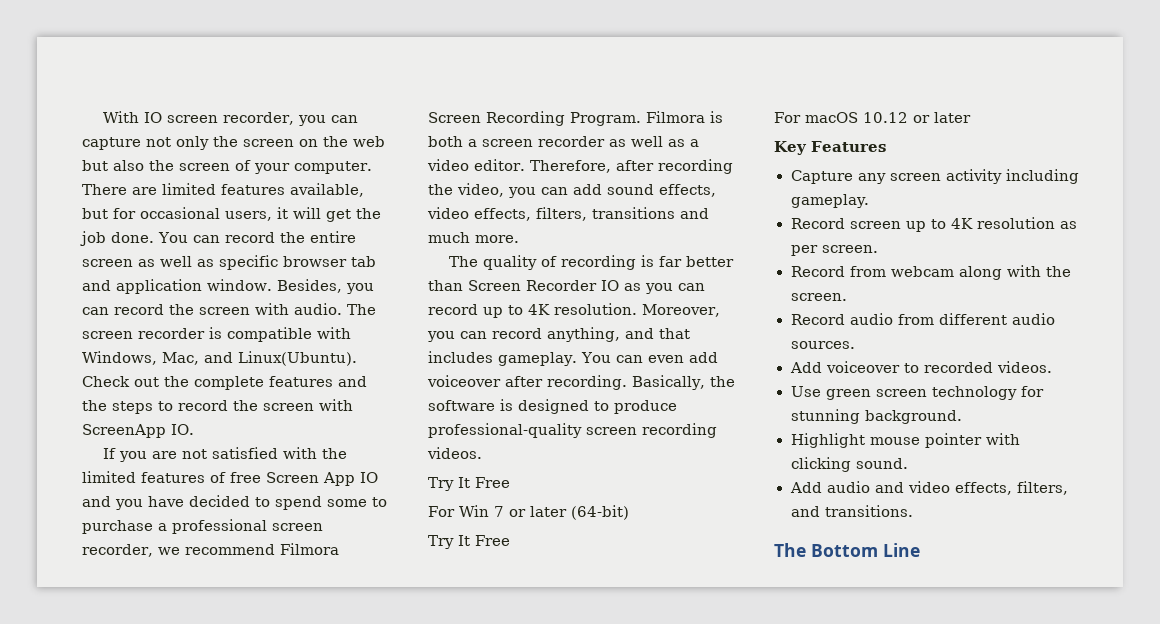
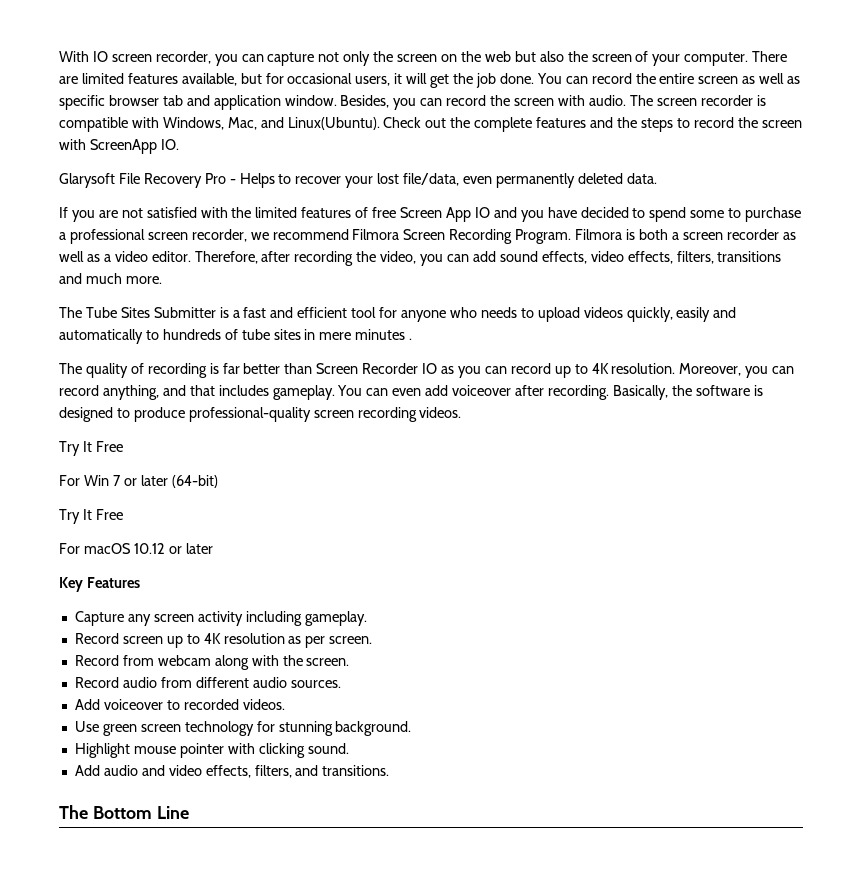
+ Glarysoft File Recovery Pro - Helps to recover your lost file/data, even permanently deleted data.
+ The Tube Sites Submitter is a fast and efficient tool for anyone who needs to upload videos quickly, easily and automatically to hundreds of tube sites in mere minutes .

